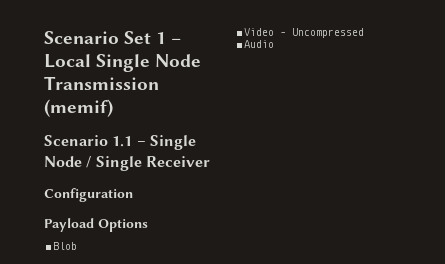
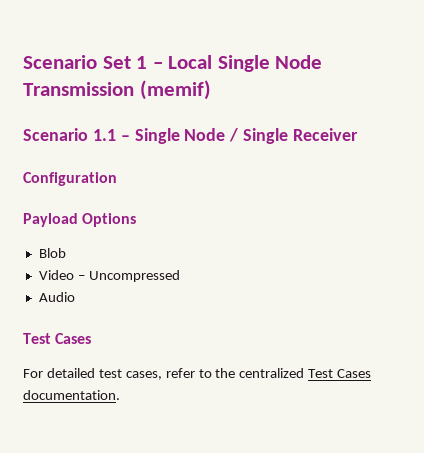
  Audio
+ Test Cases
+ For detailed test cases, refer to the centralized Test Cases documentation.

